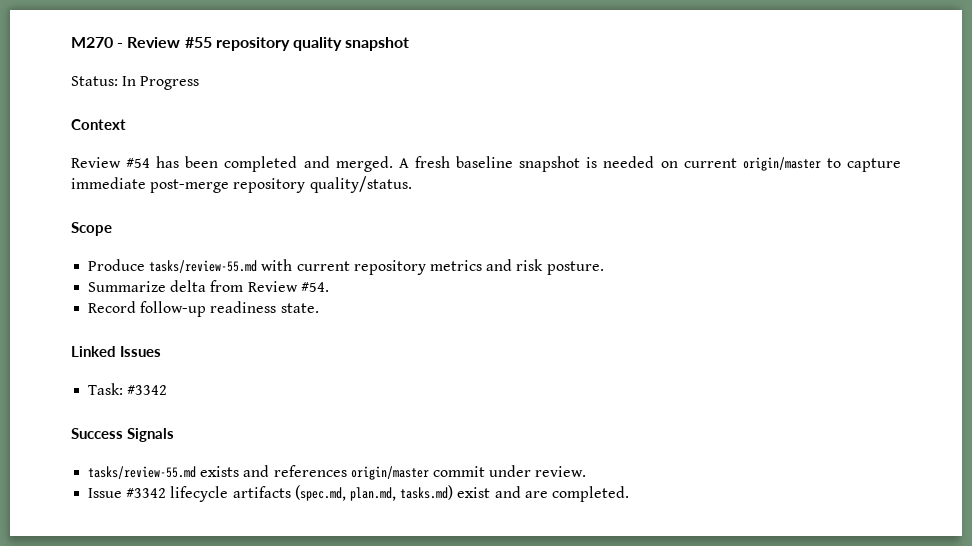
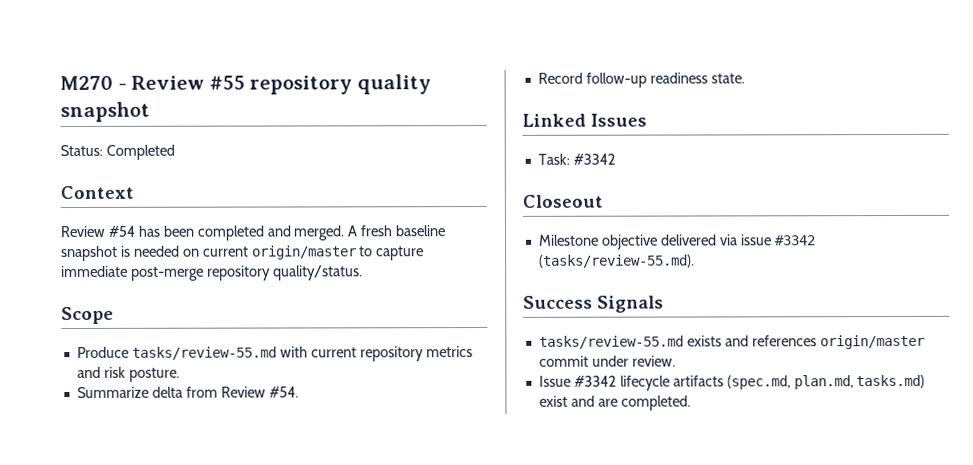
- Status: In Progress
+ Status: Completed
+ Closeout
+ Milestone objective delivered via issue #3342 (tasks/review-55.md).

